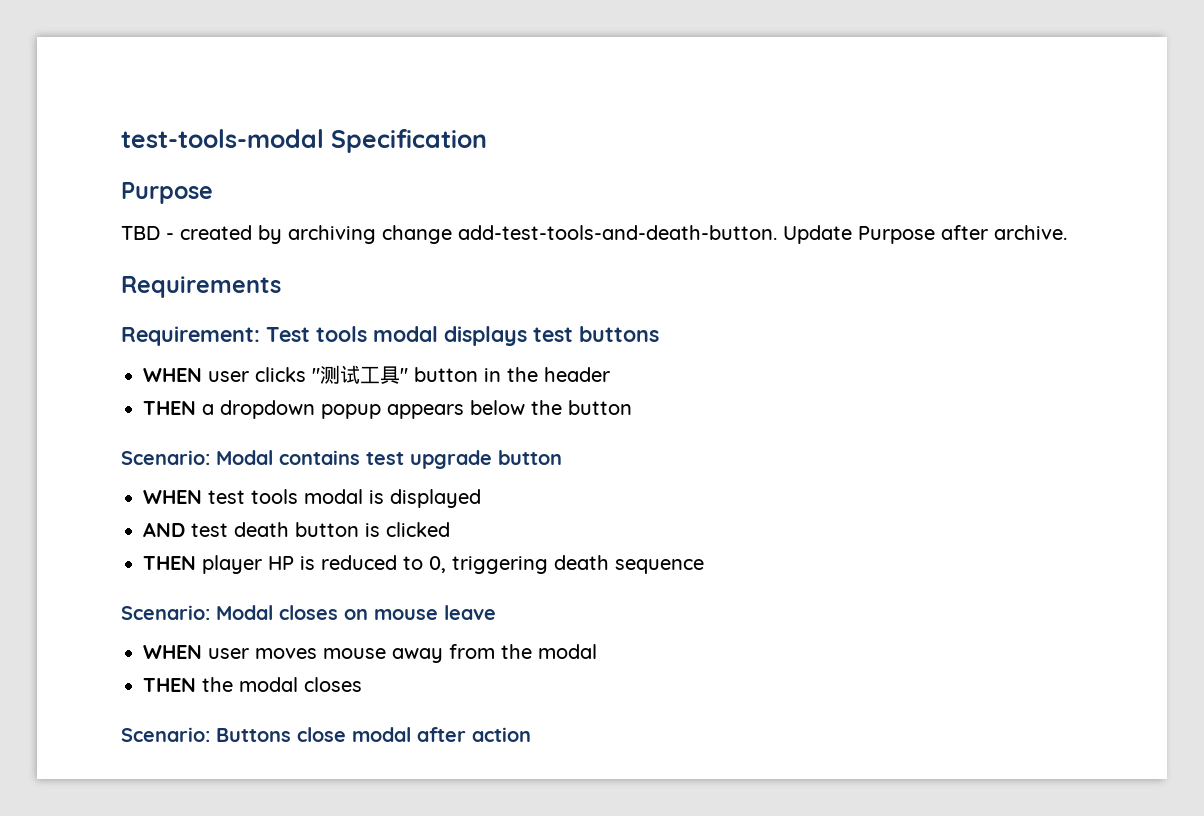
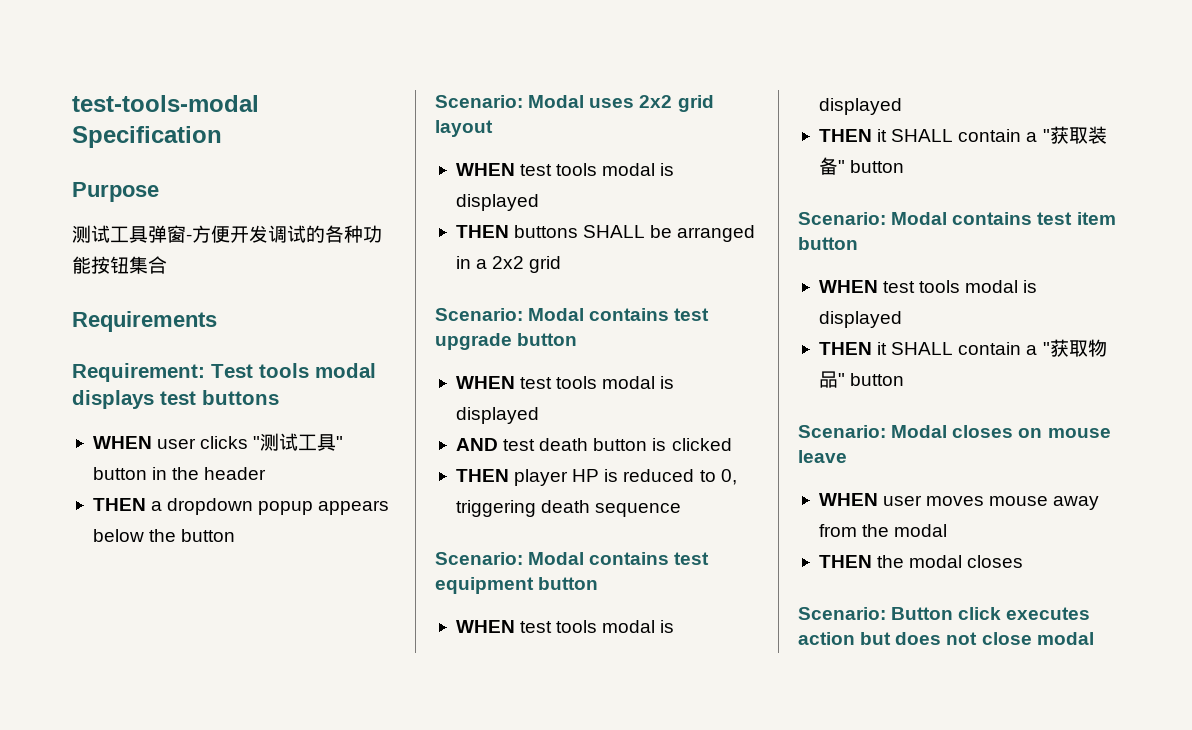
- TBD - created by archiving change add-test-tools-and-death-button. Update Purpose after archive.
+ 测试工具弹窗-方便开发调试的各种功能按钮集合
+ Scenario: Modal uses 2x2 grid layout
+ WHEN test tools modal is displayed
+ THEN buttons SHALL be arranged in a 2x2 grid
+ Scenario: Modal contains test equipment button
+ WHEN test tools modal is displayed
+ THEN it SHALL contain a "获取装备" button
+ Scenario: Modal contains test item button
+ WHEN test tools modal is displayed
+ THEN it SHALL contain a "获取物品" button
- Scenario: Buttons close modal after action
+ Scenario: Button click executes action but does not close modal

